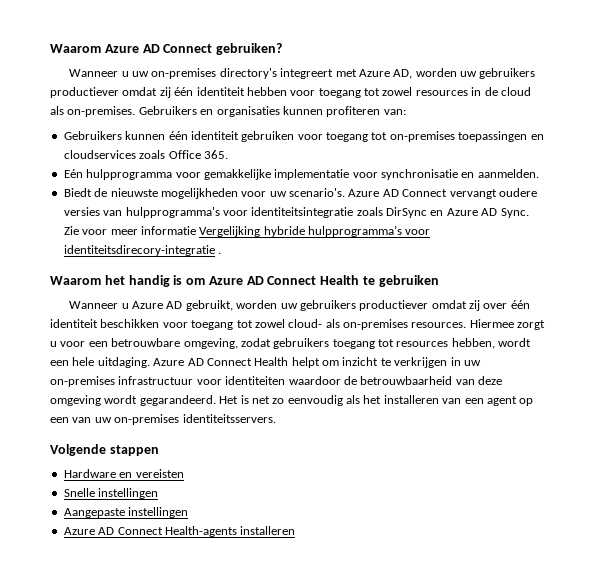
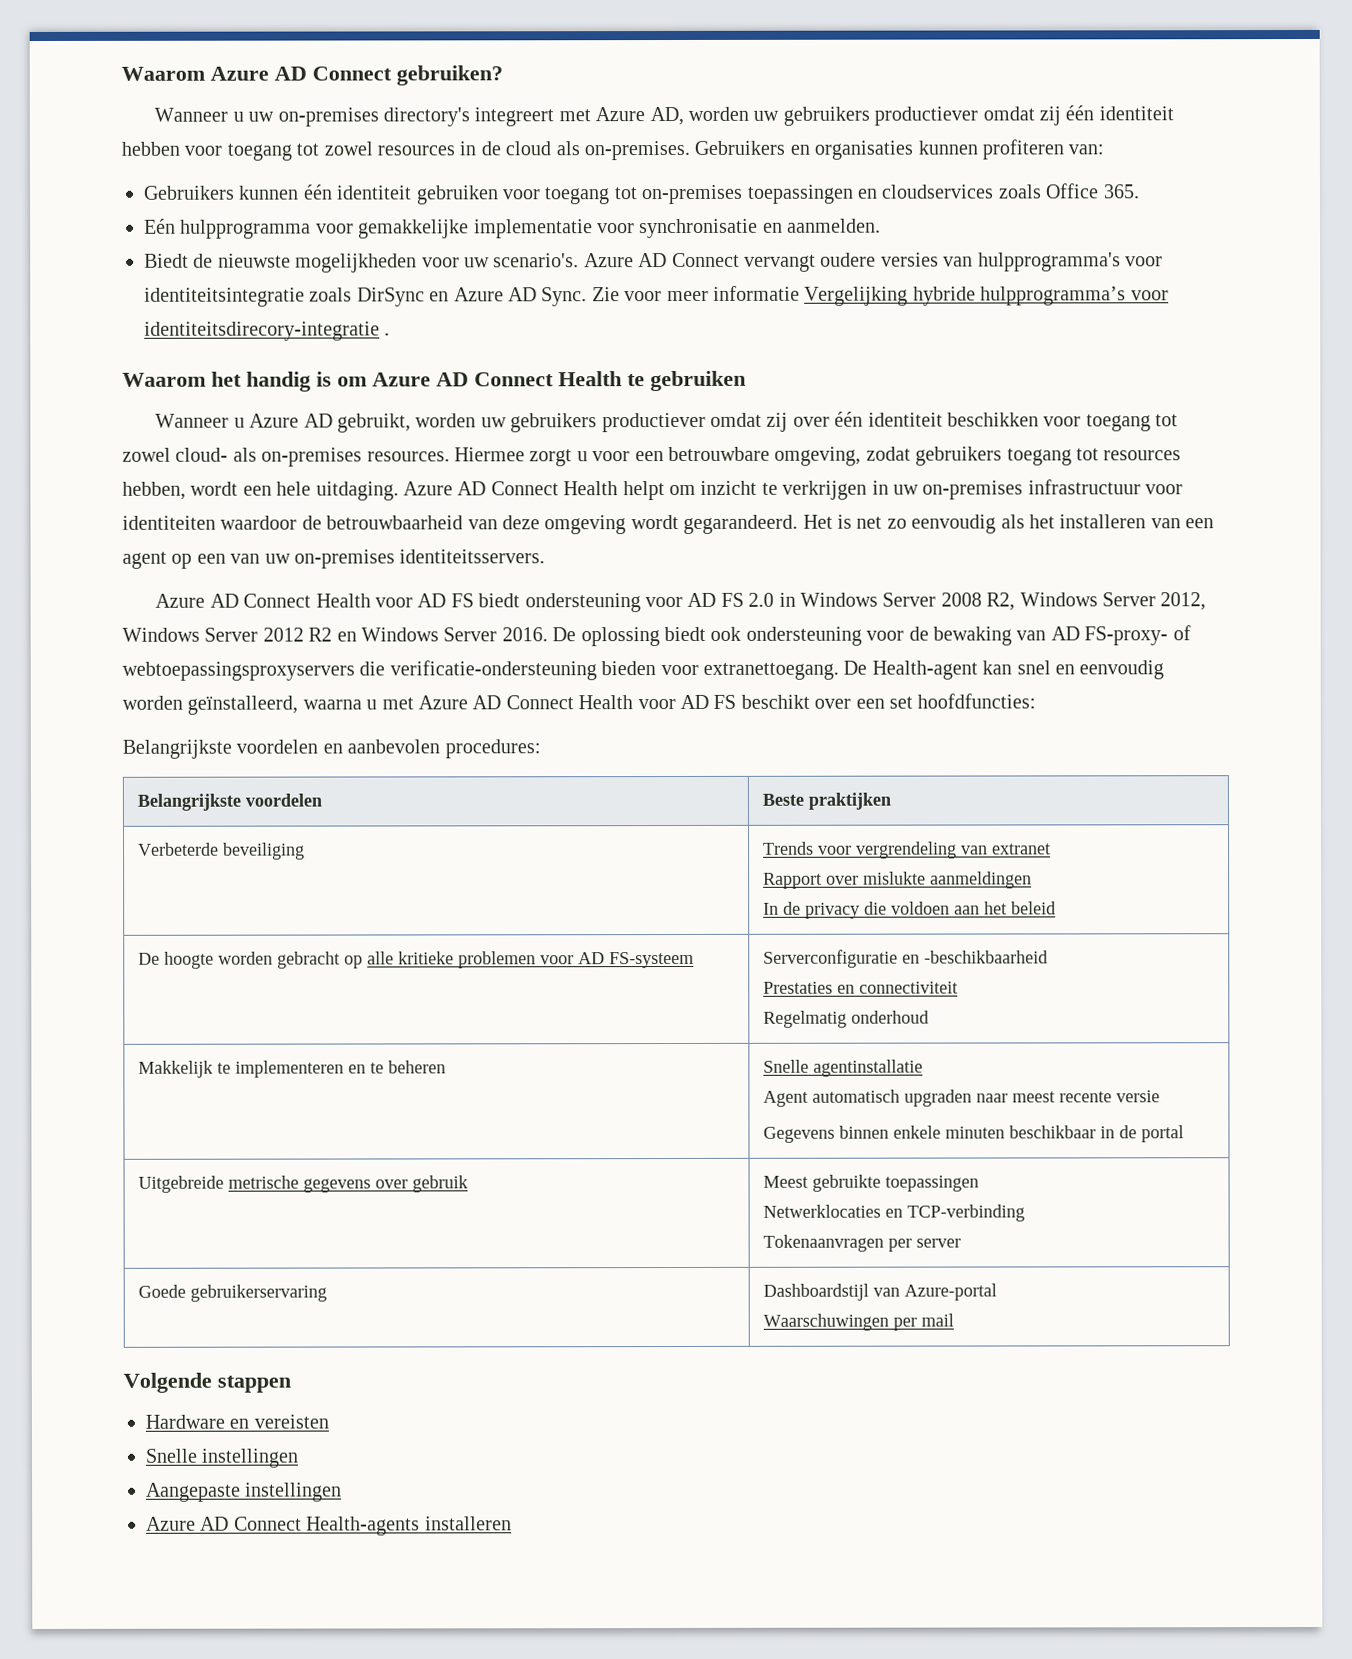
+ Azure AD Connect Health voor AD FS biedt ondersteuning voor AD FS 2.0 in Windows Server 2008 R2, Windows Server 2012, Windows Server 2012 R2 en Windows Server 2016. De oplossing biedt ook ondersteuning voor de bewaking van AD FS-proxy- of webtoepassingsproxyservers die verificatie-ondersteuning bieden voor extranettoegang. De Health-agent kan snel en eenvoudig worden geïnstalleerd, waarna u met Azure AD Connect Health voor AD FS beschikt over een set hoofdfuncties:
+ Belangrijkste voordelen en aanbevolen procedures:
+ Belangrijkste voordelen | Beste praktijken
+ Verbeterde beveiliging | Trends voor vergrendeling van extranet
+ Rapport over mislukte aanmeldingen
+ In de privacy die voldoen aan het beleid
+ De hoogte worden gebracht op alle kritieke problemen voor AD FS-systeem | Serverconfiguratie en -beschikbaarheid
+ Prestaties en connectiviteit
+ Regelmatig onderhoud
+ Makkelijk te implementeren en te beheren | Snelle agentinstallatie
+ Agent automatisch upgraden naar meest recente versie
+ Gegevens binnen enkele minuten beschikbaar in de portal
+ Uitgebreide metrische gegevens over gebruik | Meest gebruikte toepassingen
+ Netwerklocaties en TCP-verbinding
+ Tokenaanvragen per server
+ Goede gebruikerservaring | Dashboardstijl van Azure-portal
+ Waarschuwingen per mail

